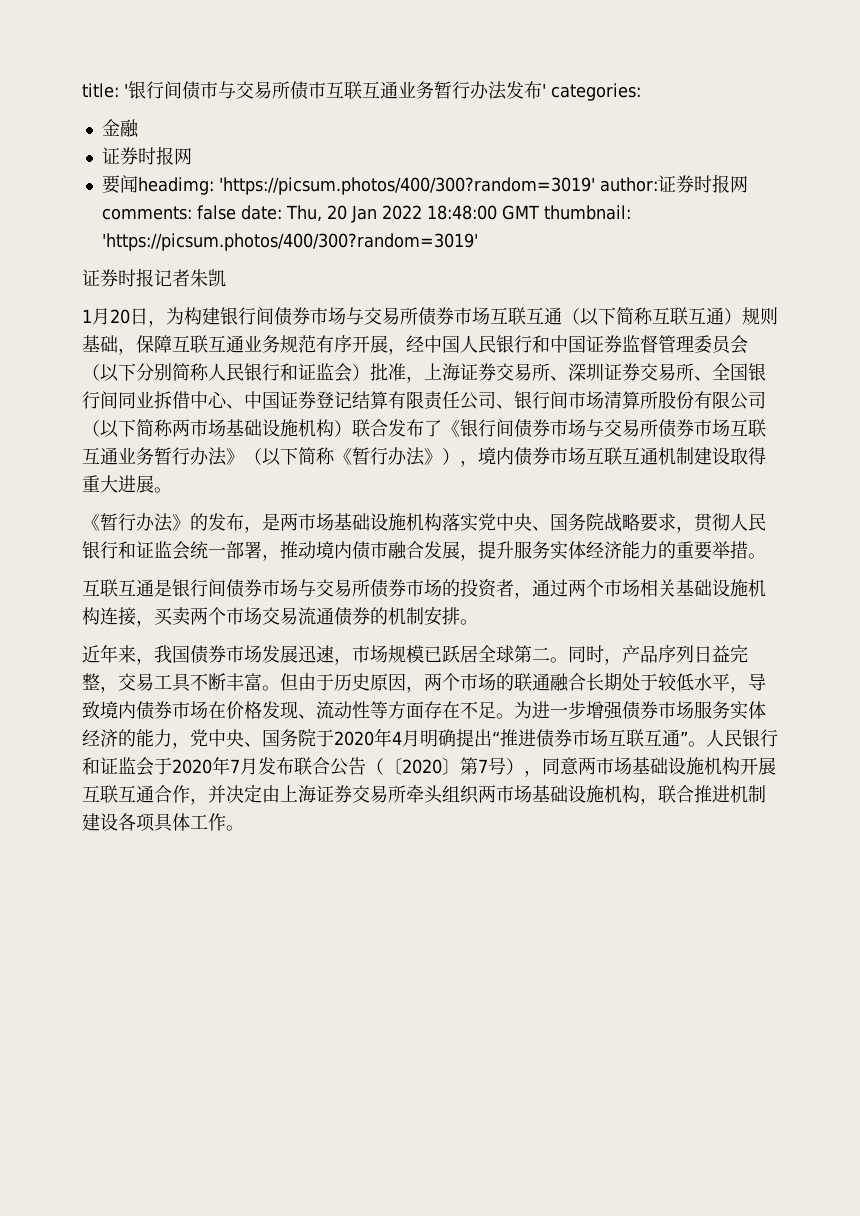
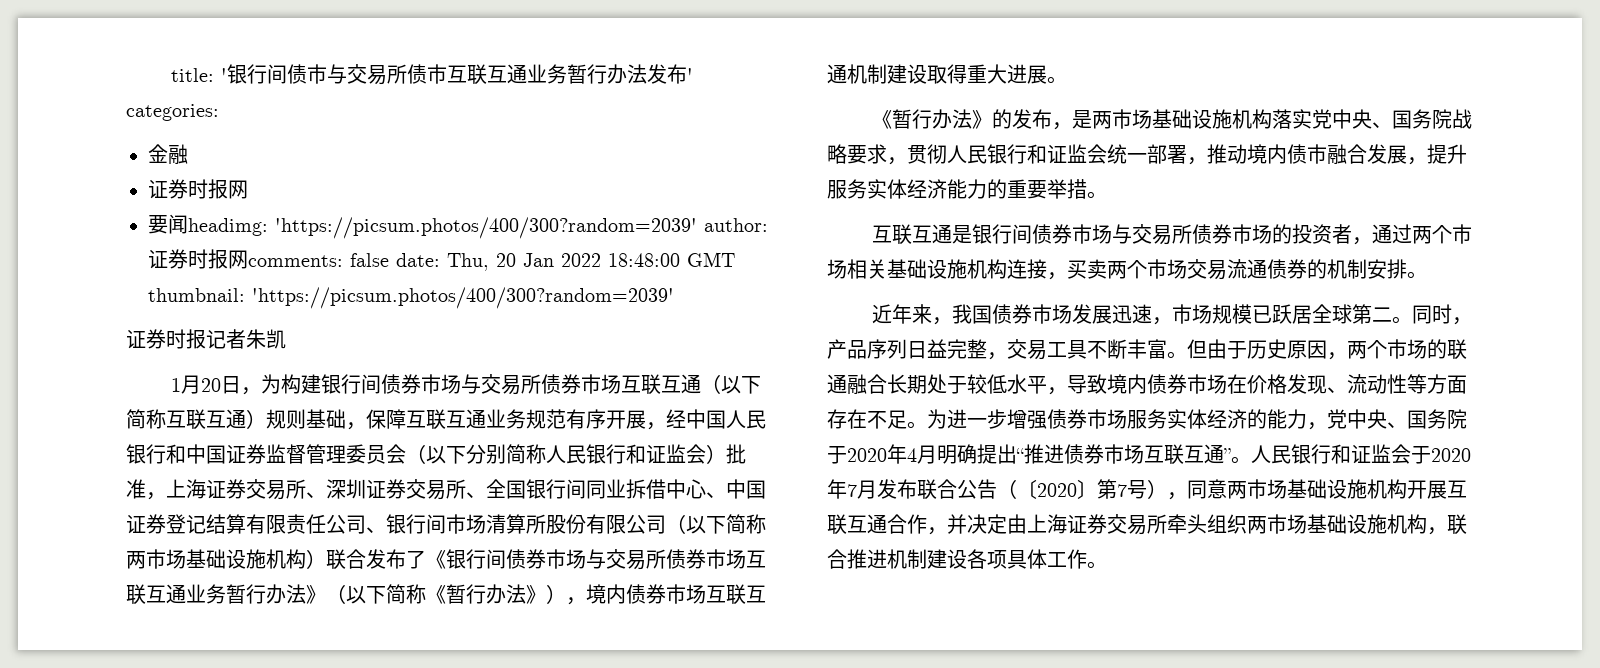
- 要闻headimg: 'https://picsum.photos/400/300?random=3019' author:证券时报网comments: false date: Thu, 20 Jan 2022 18:48:00 GMT thumbnail: 'https://picsum.photos/400/300?random=3019'
+ 要闻headimg: 'https://picsum.photos/400/300?random=2039' author:证券时报网comments: false date: Thu, 20 Jan 2022 18:48:00 GMT thumbnail: 'https://picsum.photos/400/300?random=2039'

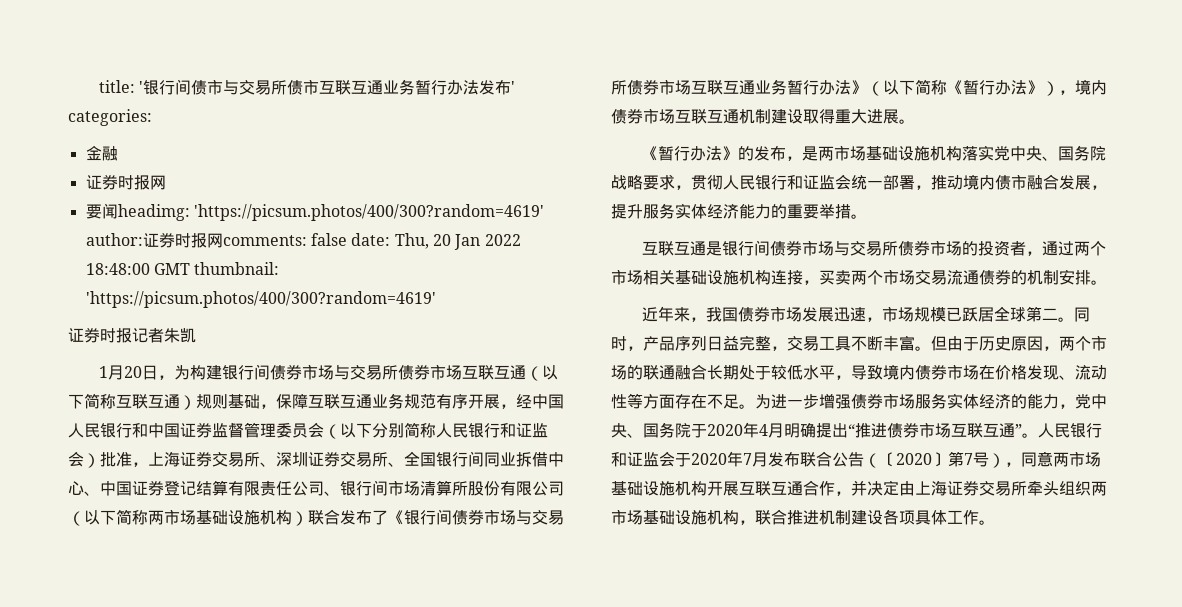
- 要闻headimg: 'https://picsum.photos/400/300?random=2039' author:证券时报网comments: false date: Thu, 20 Jan 2022 18:48:00 GMT thumbnail: 'https://picsum.photos/400/300?random=2039'
+ 要闻headimg: 'https://picsum.photos/400/300?random=4619' author:证券时报网comments: false date: Thu, 20 Jan 2022 18:48:00 GMT thumbnail: 'https://picsum.photos/400/300?random=4619'

